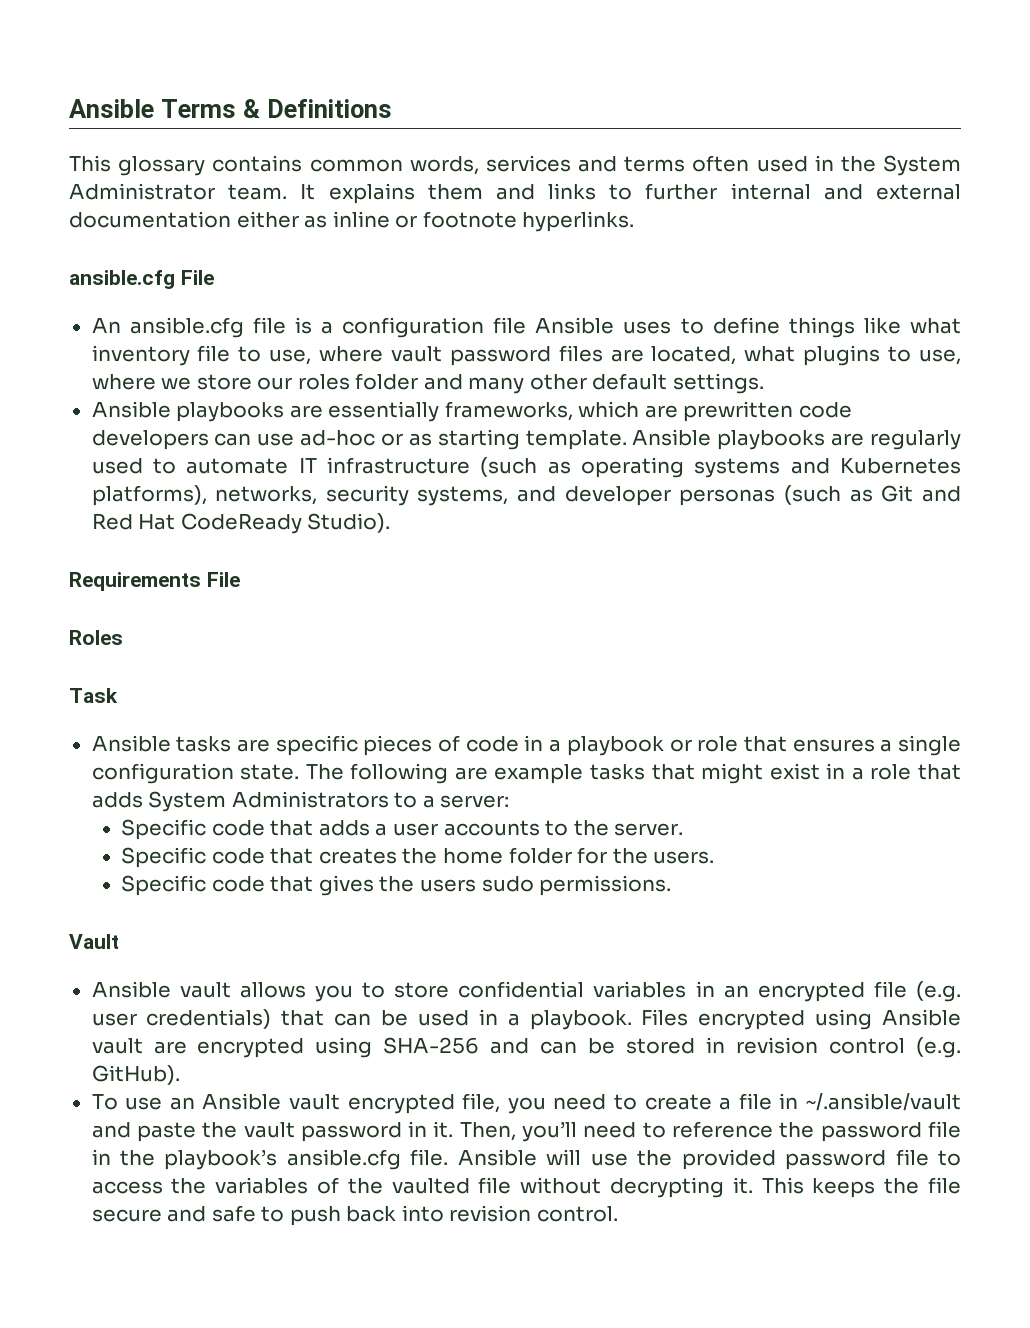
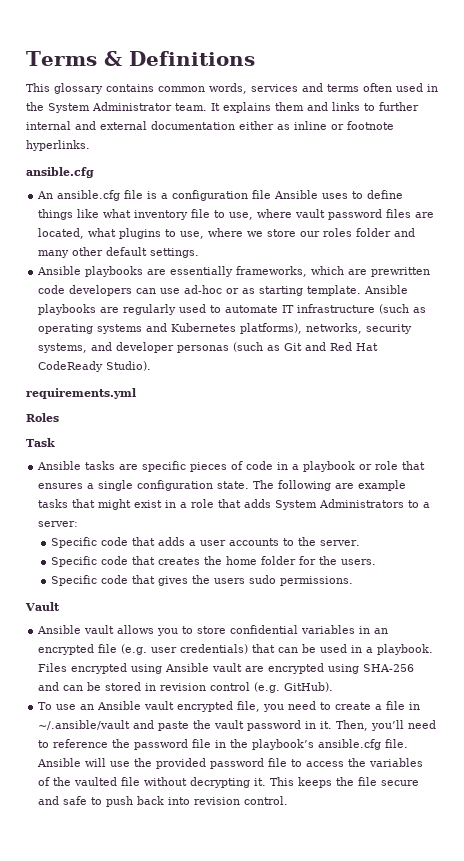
- Ansible Terms & Definitions
+ Terms & Definitions
  It explains them and links to further internal and external documentation either as inline or footnote hyperlinks.
- ansible.cfg File
+ ansible.cfg
- Requirements File
+ requirements.yml

